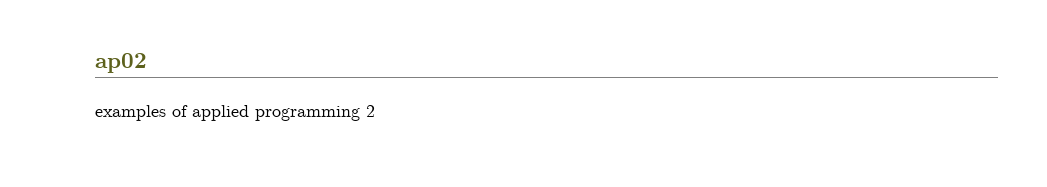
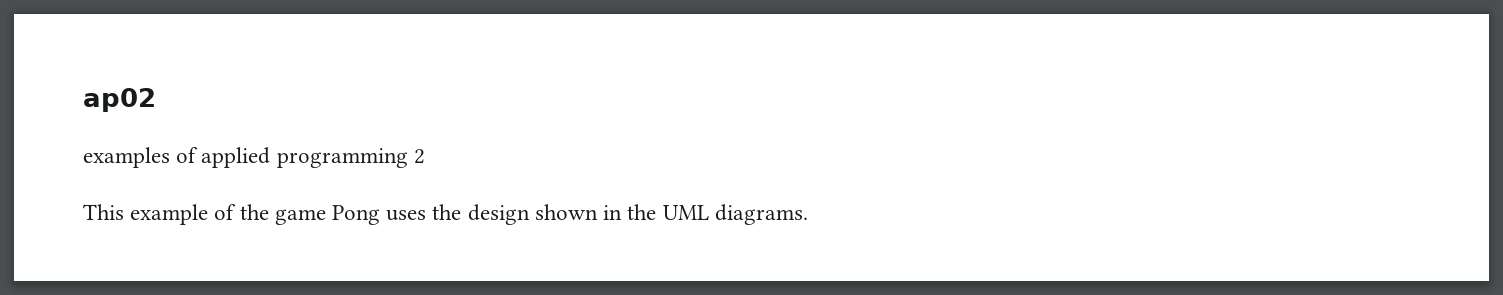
+ This example of the game Pong uses the design shown in the UML diagrams.

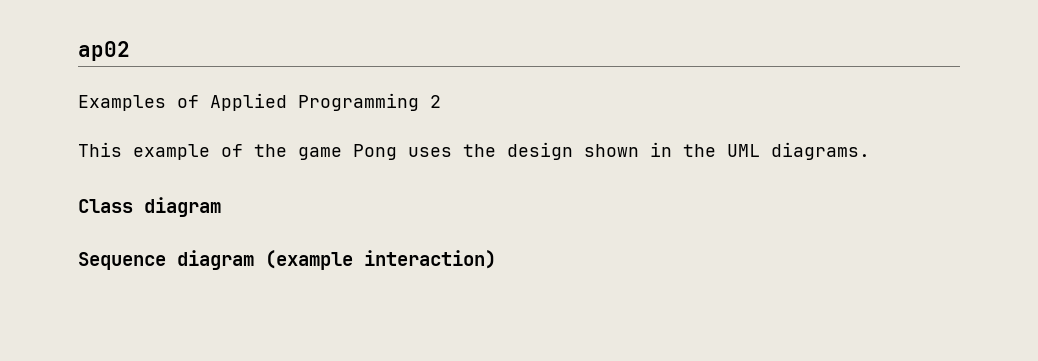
- examples of applied programming 2
+ Examples of Applied Programming 2
+ Class diagram
+ Sequence diagram (example interaction)

